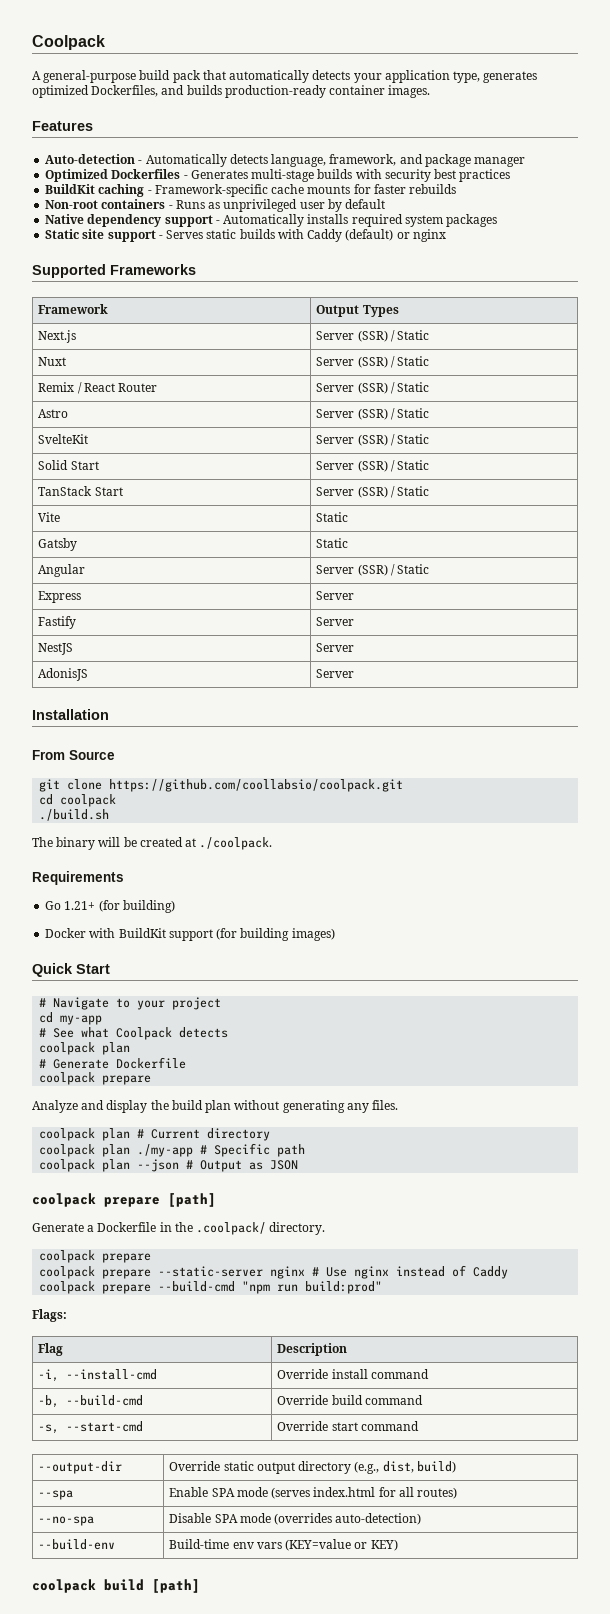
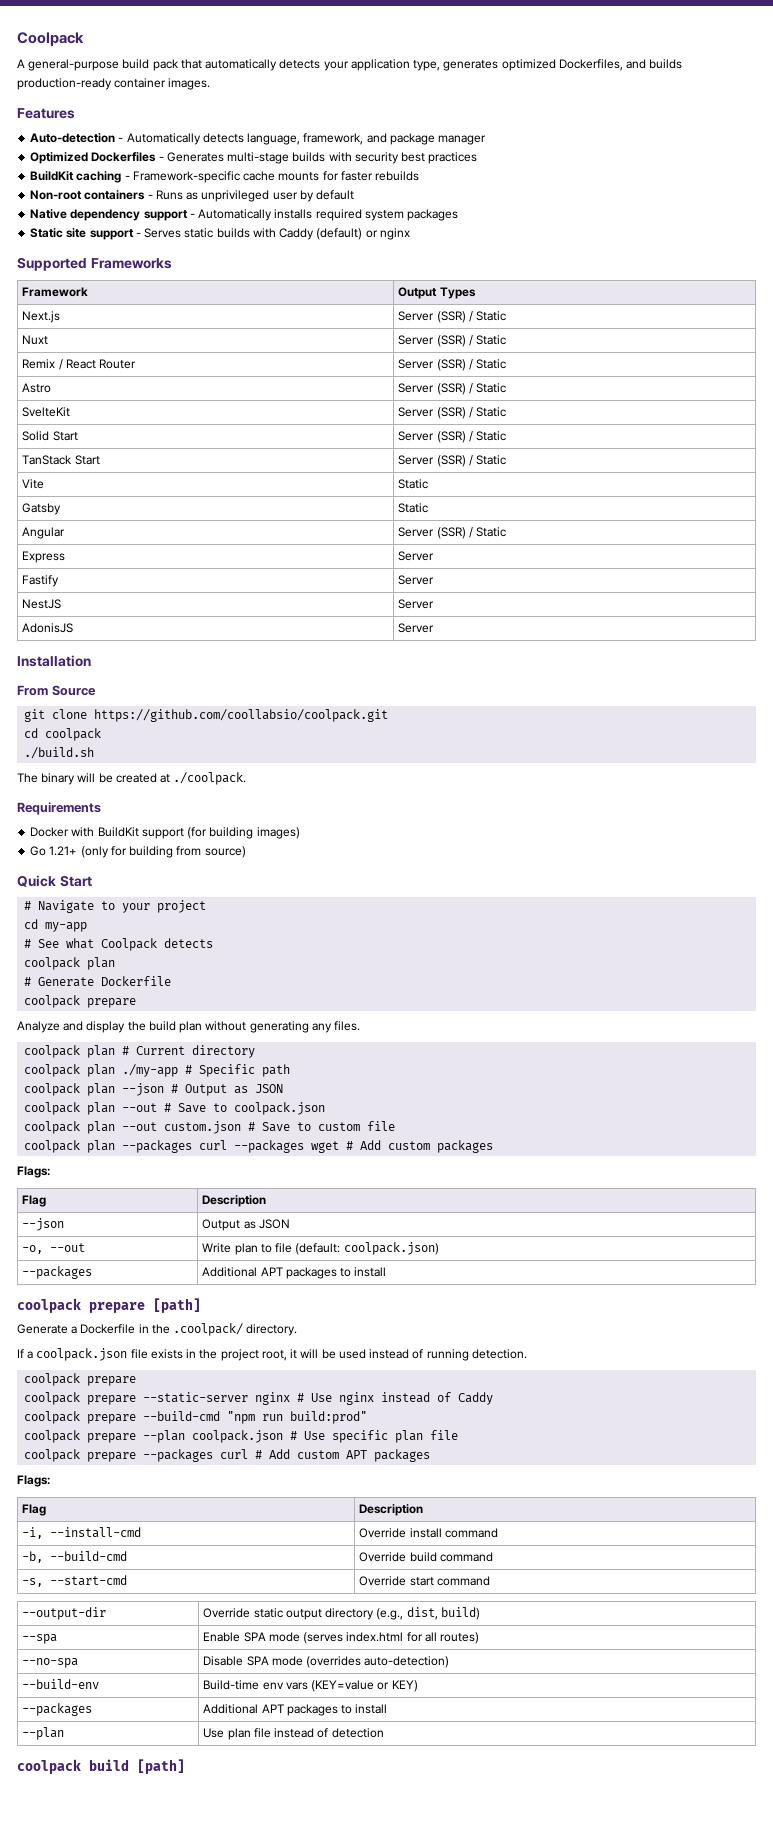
- Go 1.21+ (for building)
+ Go 1.21+ (only for building from source)
+ coolpack plan --out # Save to coolpack.json
+ coolpack plan --out custom.json # Save to custom file
+ coolpack plan --packages curl --packages wget # Add custom packages
+ Flags:
+ Flag | Description
+ --json | Output as JSON
+ -o, --out | Write plan to file (default: coolpack.json)
+ --packages | Additional APT packages to install
+ If a coolpack.json file exists in the project root, it will be used instead of running detection.
+ coolpack prepare --plan coolpack.json # Use specific plan file
+ coolpack prepare --packages curl # Add custom APT packages
  --build-env | Build-time env vars (KEY=value or KEY)
+ --packages | Additional APT packages to install
+ --plan | Use plan file instead of detection

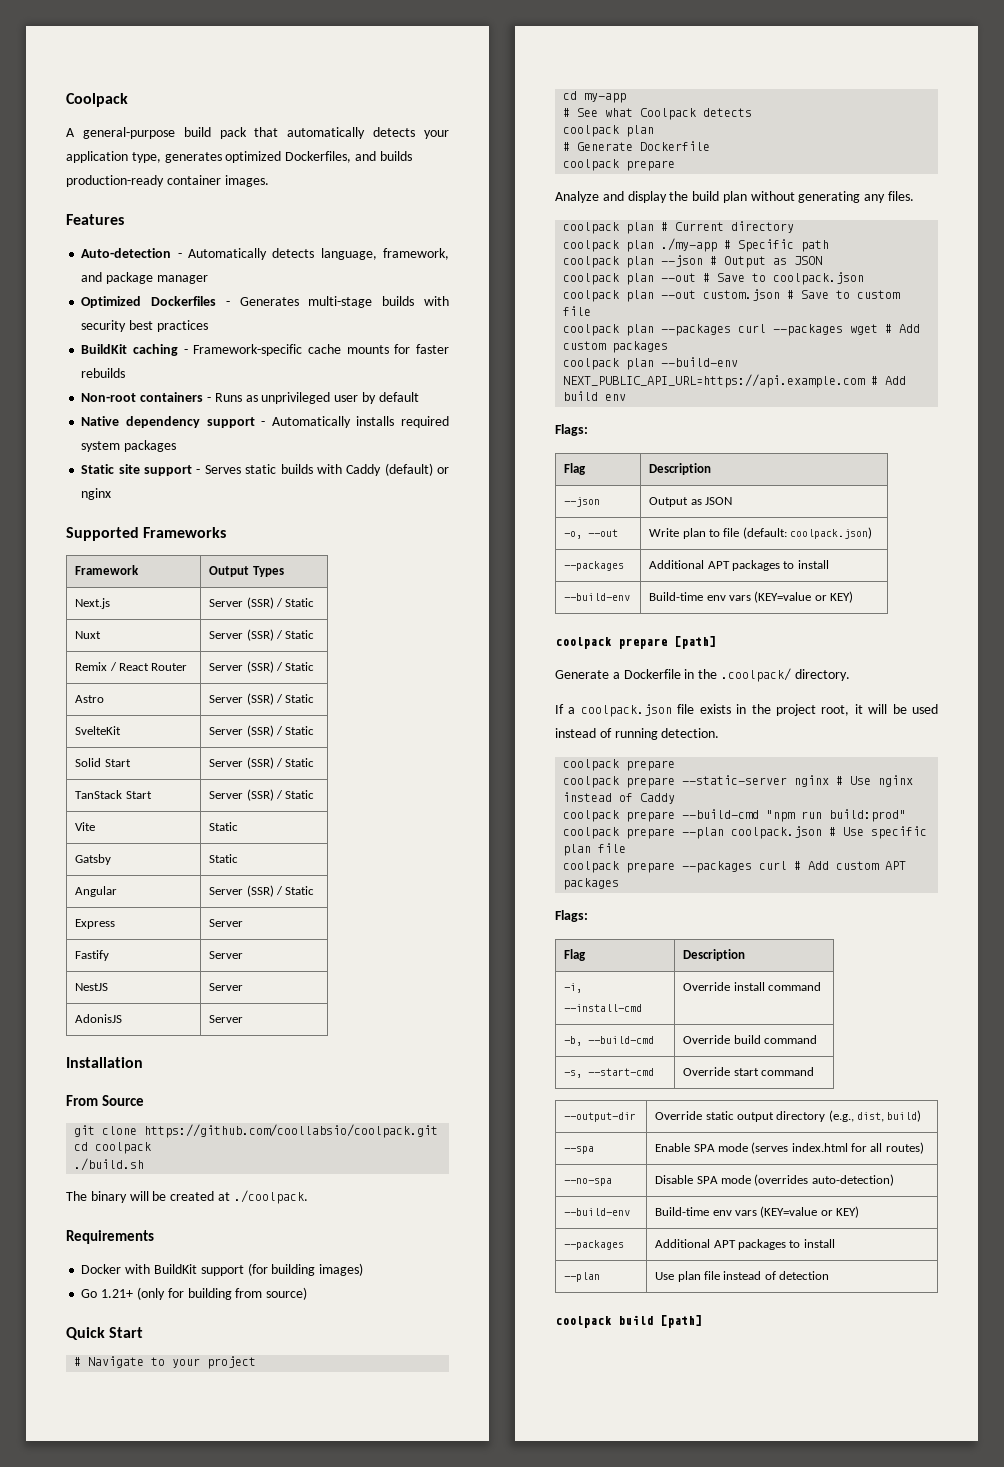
+ coolpack plan --build-env NEXT_PUBLIC_API_URL=https://api.example.com # Add build env
  -o, --out | Write plan to file (default: coolpack.json)
  --packages | Additional APT packages to install
+ --build-env | Build-time env vars (KEY=value or KEY)

